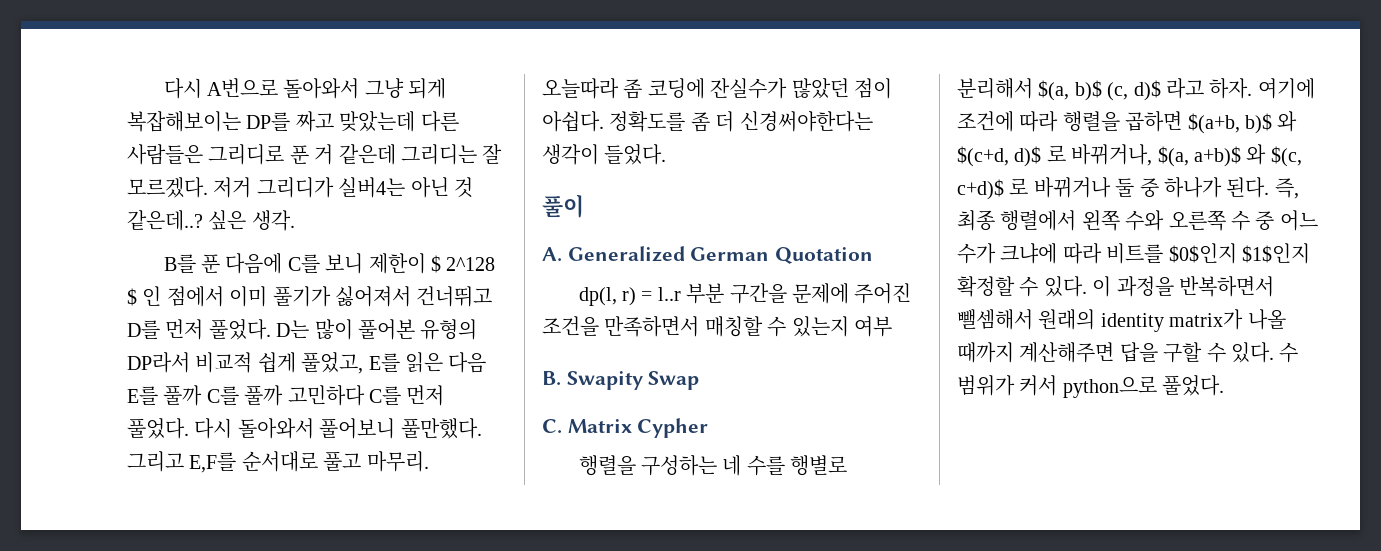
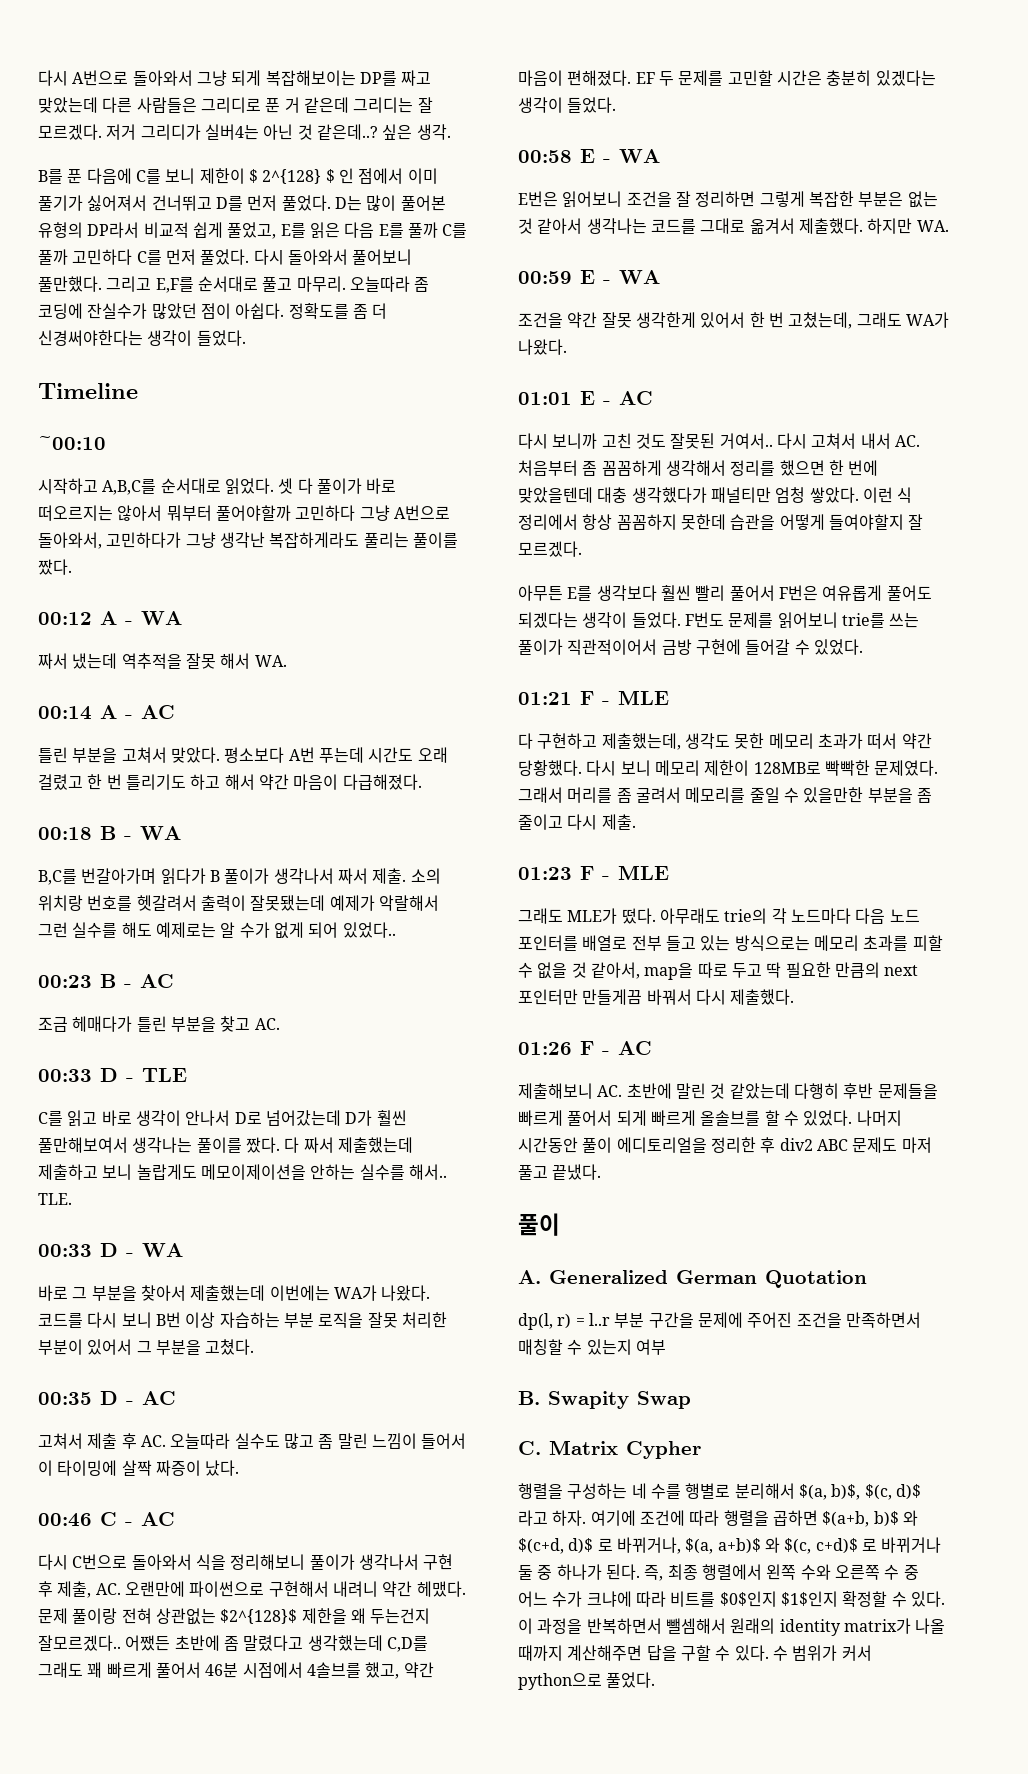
- B를 푼 다음에 C를 보니 제한이 $ 2^128 $ 인 점에서 이미 풀기가 싫어져서 건너뛰고 D를 먼저 풀었다.
+ B를 푼 다음에 C를 보니 제한이 $ 2^{128} $ 인 점에서 이미 풀기가 싫어져서 건너뛰고 D를 먼저 풀었다.
+ Timeline
+ ~00:10
+ 시작하고 A,B,C를 순서대로 읽었다. 셋 다 풀이가 바로 떠오르지는 않아서 뭐부터 풀어야할까 고민하다 그냥 A번으로 돌아와서, 고민하다가 그냥 생각난 복잡하게라도 풀리는 풀이를 짰다.
+ 00:12 A - WA
+ 짜서 냈는데 역추적을 잘못 해서 WA.
+ 00:14 A - AC
+ 틀린 부분을 고쳐서 맞았다. 평소보다 A번 푸는데 시간도 오래 걸렸고 한 번 틀리기도 하고 해서 약간 마음이 다급해졌다.
+ 00:18 B - WA
+ B,C를 번갈아가며 읽다가 B 풀이가 생각나서 짜서 제출. 소의 위치랑 번호를 헷갈려서 출력이 잘못됐는데 예제가 악랄해서 그런 실수를 해도 예제로는 알 수가 없게 되어 있었다..
+ 00:23 B - AC
+ 조금 헤매다가 틀린 부분을 찾고 AC.
+ 00:33 D - TLE
+ C를 읽고 바로 생각이 안나서 D로 넘어갔는데 D가 훨씬 풀만해보여서 생각나는 풀이를 짰다. 다 짜서 제출했는데 제출하고 보니 놀랍게도 메모이제이션을 안하는 실수를 해서.. TLE.
+ 00:33 D - WA
+ 바로 그 부분을 찾아서 제출했는데 이번에는 WA가 나왔다. 코드를 다시 보니 B번 이상 자습하는 부분 로직을 잘못 처리한 부분이 있어서 그 부분을 고쳤다.
+ 00:35 D - AC
+ 고쳐서 제출 후 AC. 오늘따라 실수도 많고 좀 말린 느낌이 들어서 이 타이밍에 살짝 짜증이 났다.
+ 00:46 C - AC
+ 다시 C번으로 돌아와서 식을 정리해보니 풀이가 생각나서 구현 후 제출, AC. 오랜만에 파이썬으로 구현해서 내려니 약간 헤맸다. 문제 풀이랑 전혀 상관없는 $2^{128}$ 제한을 왜 두는건지 잘모르겠다.. 어쨌든 초반에 좀 말렸다고 생각했는데 C,D를 그래도 꽤 빠르게 풀어서 46분 시점에서 4솔브를 했고, 약간 마음이 편해졌다. EF 두 문제를 고민할 시간은 충분히 있겠다는 생각이 들었다.
+ 00:58 E - WA
+ E번은 읽어보니 조건을 잘 정리하면 그렇게 복잡한 부분은 없는 것 같아서 생각나는 코드를 그대로 옮겨서 제출했다. 하지만 WA.
+ 00:59 E - WA
+ 조건을 약간 잘못 생각한게 있어서 한 번 고쳤는데, 그래도 WA가 나왔다.
+ 01:01 E - AC
+ 다시 보니까 고친 것도 잘못된 거여서.. 다시 고쳐서 내서 AC. 처음부터 좀 꼼꼼하게 생각해서 정리를 했으면 한 번에 맞았을텐데 대충 생각했다가 패널티만 엄청 쌓았다. 이런 식 정리에서 항상 꼼꼼하지 못한데 습관을 어떻게 들여야할지 잘 모르겠다.
+ 아무튼 E를 생각보다 훨씬 빨리 풀어서 F번은 여유롭게 풀어도 되겠다는 생각이 들었다. F번도 문제를 읽어보니 trie를 쓰는 풀이가 직관적이어서 금방 구현에 들어갈 수 있었다.
+ 01:21 F - MLE
+ 다 구현하고 제출했는데, 생각도 못한 메모리 초과가 떠서 약간 당황했다. 다시 보니 메모리 제한이 128MB로 빡빡한 문제였다. 그래서 머리를 좀 굴려서 메모리를 줄일 수 있을만한 부분을 좀 줄이고 다시 제출.
+ 01:23 F - MLE
+ 그래도 MLE가 떴다. 아무래도 trie의 각 노드마다 다음 노드 포인터를 배열로 전부 들고 있는 방식으로는 메모리 초과를 피할 수 없을 것 같아서, map을 따로 두고 딱 필요한 만큼의 next 포인터만 만들게끔 바꿔서 다시 제출했다.
+ 01:26 F - AC
+ 제출해보니 AC. 초반에 말린 것 같았는데 다행히 후반 문제들을 빠르게 풀어서 되게 빠르게 올솔브를 할 수 있었다. 나머지 시간동안 풀이 에디토리얼을 정리한 후 div2 ABC 문제도 마저 풀고 끝냈다.
- 행렬을 구성하는 네 수를 행별로 분리해서 $(a, b)$ (c, d)$ 라고 하자.
+ 행렬을 구성하는 네 수를 행별로 분리해서 $(a, b)$, $(c, d)$ 라고 하자.

